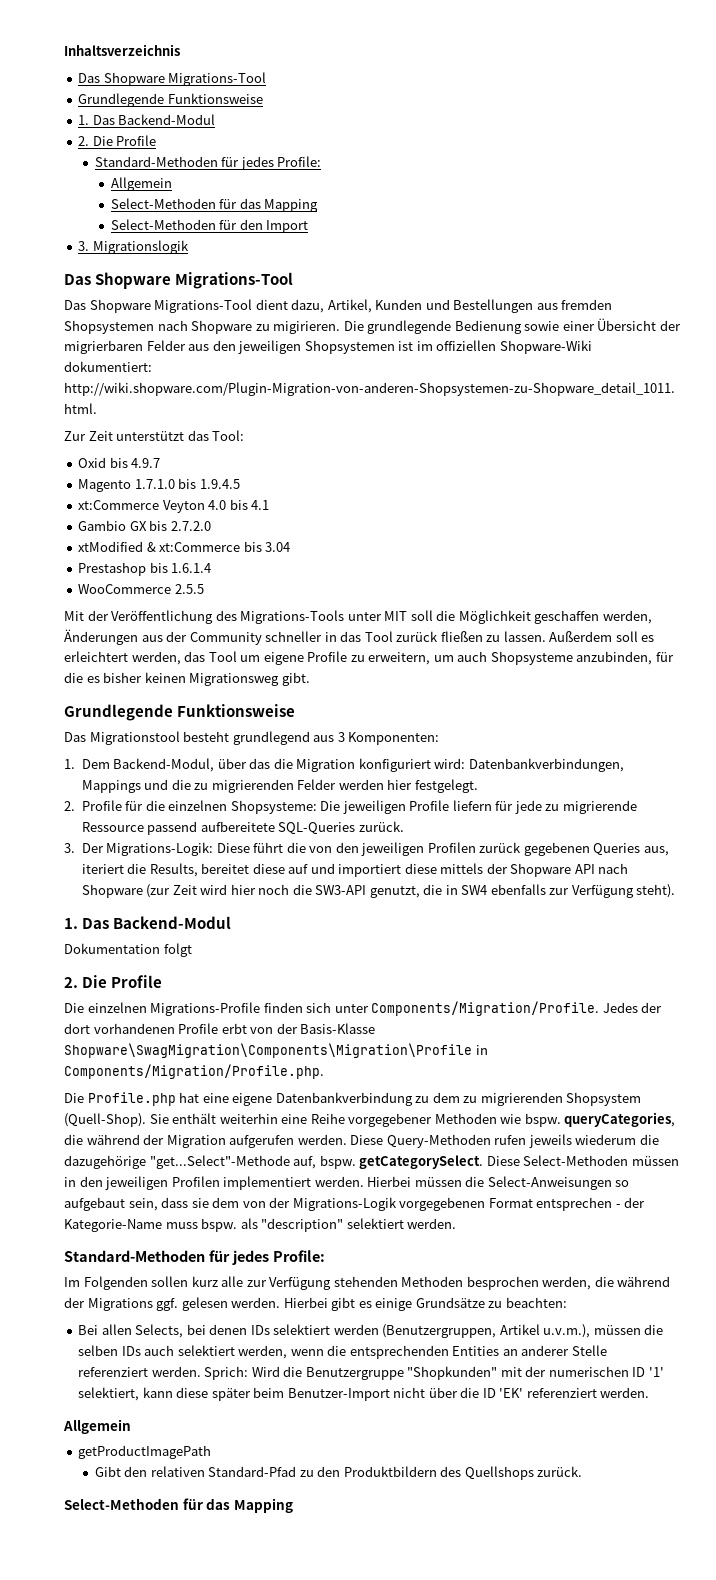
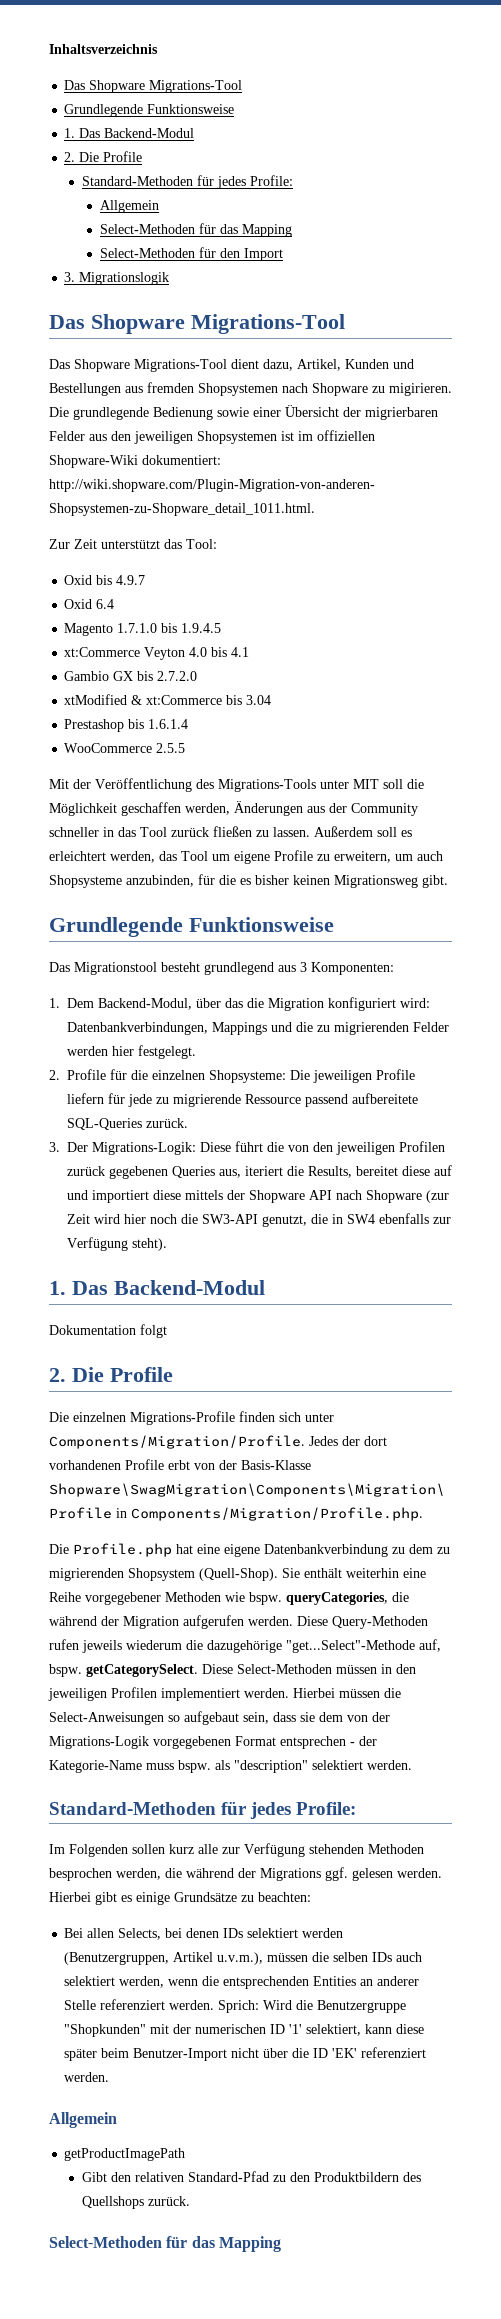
+ Oxid 6.4

